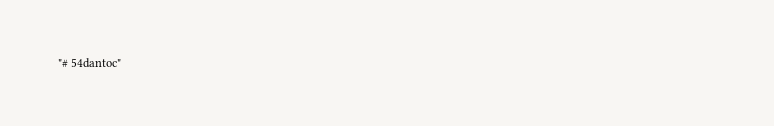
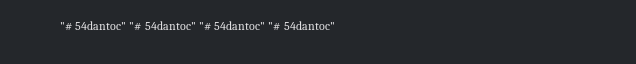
- "# 54dantoc"
+ "# 54dantoc" "# 54dantoc" "# 54dantoc" "# 54dantoc"

